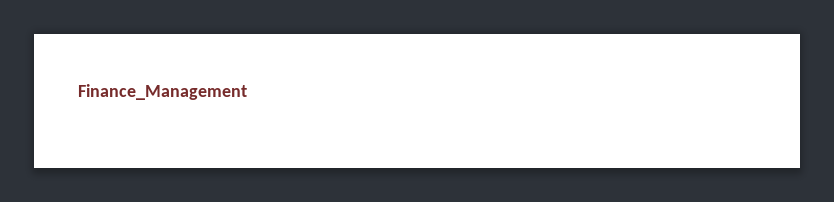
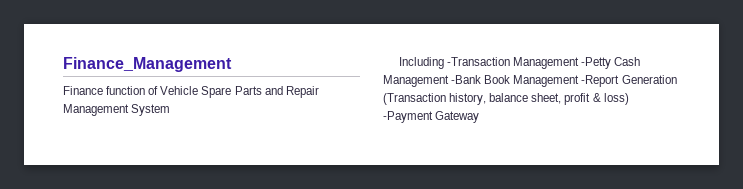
+ Finance function of Vehicle Spare Parts and Repair Management System
+ Including -Transaction Management -Petty Cash Management -Bank Book Management -Report Generation (Transaction history, balance sheet, profit & loss) -Payment Gateway

